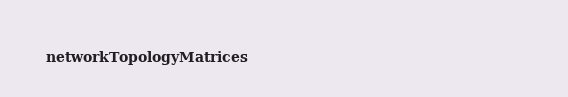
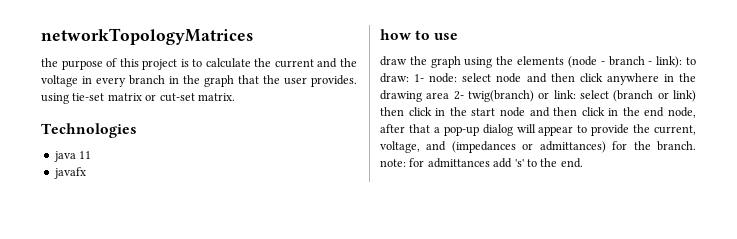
+ the purpose of this project is to calculate the current and the voltage in every branch in the graph that the user provides. using tie-set matrix or cut-set matrix.
+ Technologies
+ java 11
+ javafx
+ how to use
+ draw the graph using the elements (node - branch - link): to draw: 1- node: select node and then click anywhere in the drawing area 2- twig(branch) or link: select (branch or link) then click in the start node and then click in the end node, after that a pop-up dialog will appear to provide the current, voltage, and (impedances or admittances) for the branch. note: for admittances add 's' to the end.

